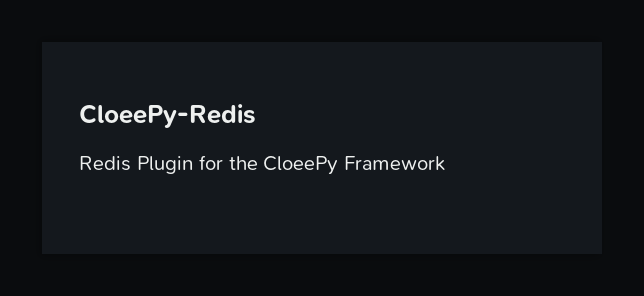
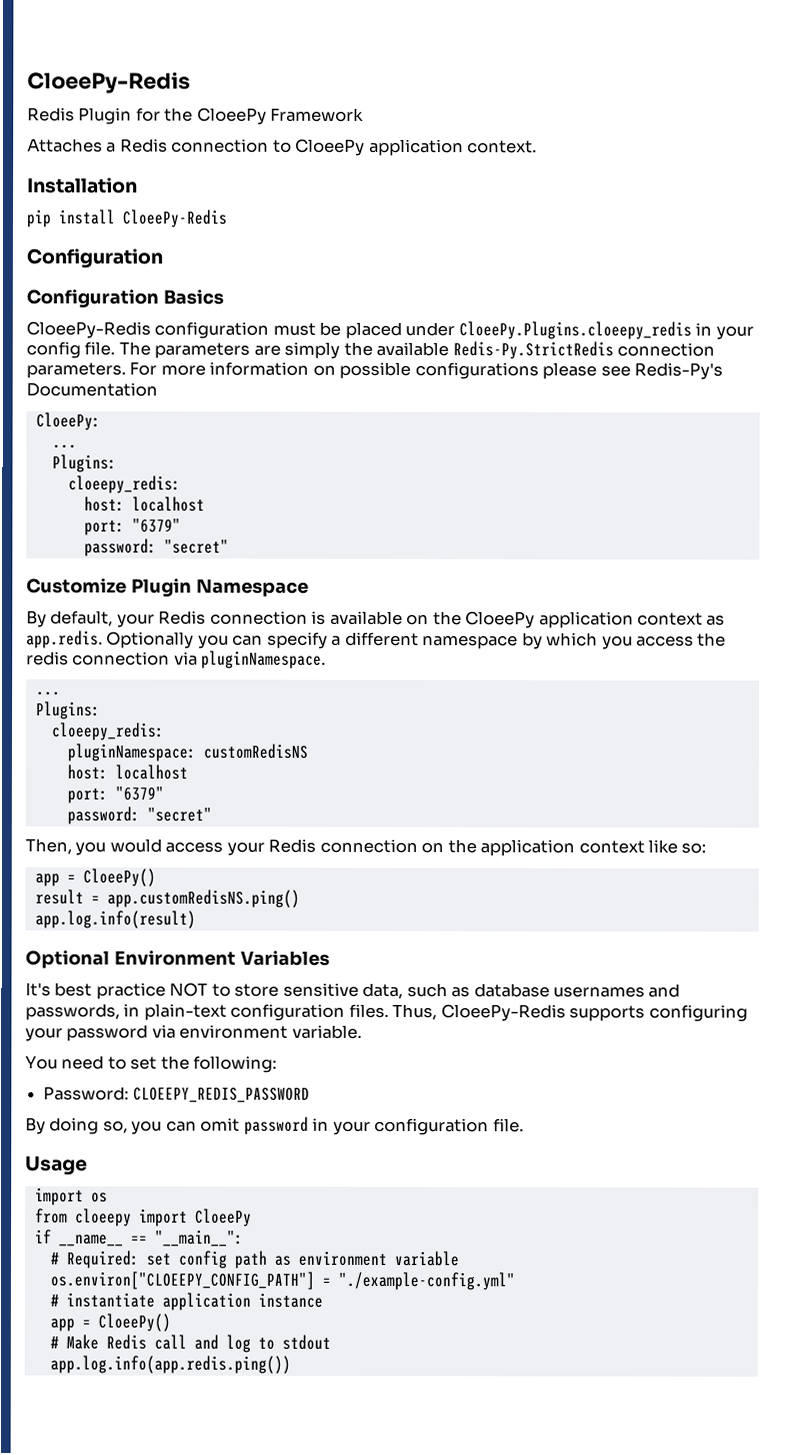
+ Attaches a Redis connection to CloeePy application context.
+ Installation
+ pip install CloeePy-Redis
+ Configuration
+ Configuration Basics
+ CloeePy-Redis configuration must be placed under CloeePy.Plugins.cloeepy_redis in your config file. The parameters are simply the available Redis-Py.StrictRedis connection parameters. For more information on possible configurations please see Redis-Py's Documentation
+ CloeePy:
+ ...
+ Plugins:
+ cloeepy_redis:
+ host: localhost
+ port: "6379"
+ password: "secret"
+ Customize Plugin Namespace
+ By default, your Redis connection is available on the CloeePy application context as app.redis. Optionally you can specify a different namespace by which you access the redis connection via pluginNamespace.
+ ...
+ Plugins:
+ cloeepy_redis:
+ pluginNamespace: customRedisNS
+ host: localhost
+ port: "6379"
+ password: "secret"
+ Then, you would access your Redis connection on the application context like so:
+ app = CloeePy()
+ result = app.customRedisNS.ping()
+ app.log.info(result)
+ Optional Environment Variables
+ It's best practice NOT to store sensitive data, such as database usernames and passwords, in plain-text configuration files. Thus, CloeePy-Redis supports configuring your password via environment variable.
+ You need to set the following:
+ Password: CLOEEPY_REDIS_PASSWORD
+ By doing so, you can omit password in your configuration file.
+ Usage
+ import os
+ from cloeepy import CloeePy
+ if __name__ == "__main__":
+ # Required: set config path as environment variable
+ os.environ["CLOEEPY_CONFIG_PATH"] = "./example-config.yml"
+ # instantiate application instance
+ app = CloeePy()
+ # Make Redis call and log to stdout
+ app.log.info(app.redis.ping())

